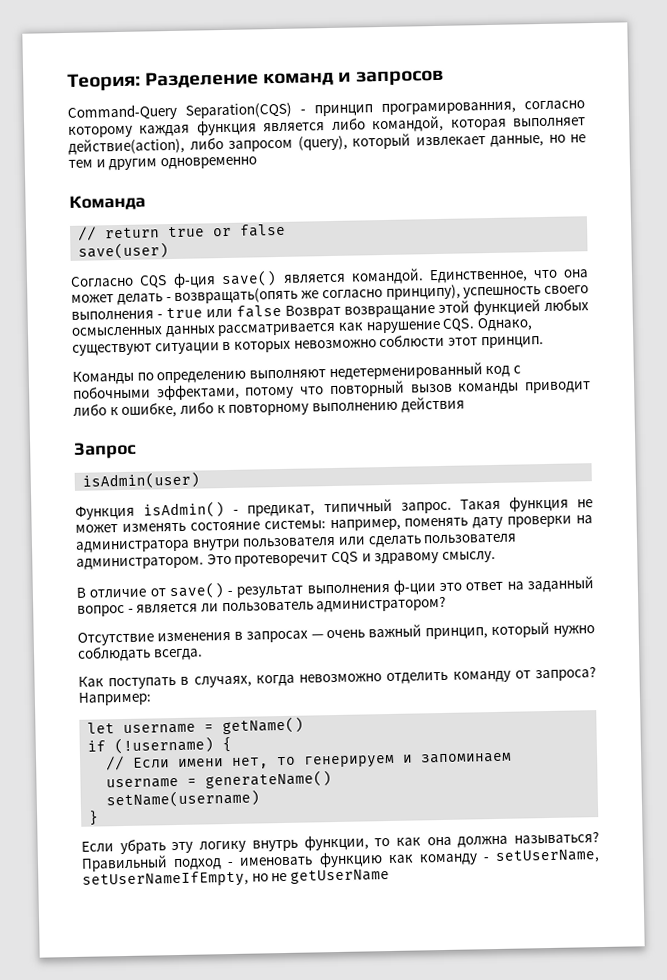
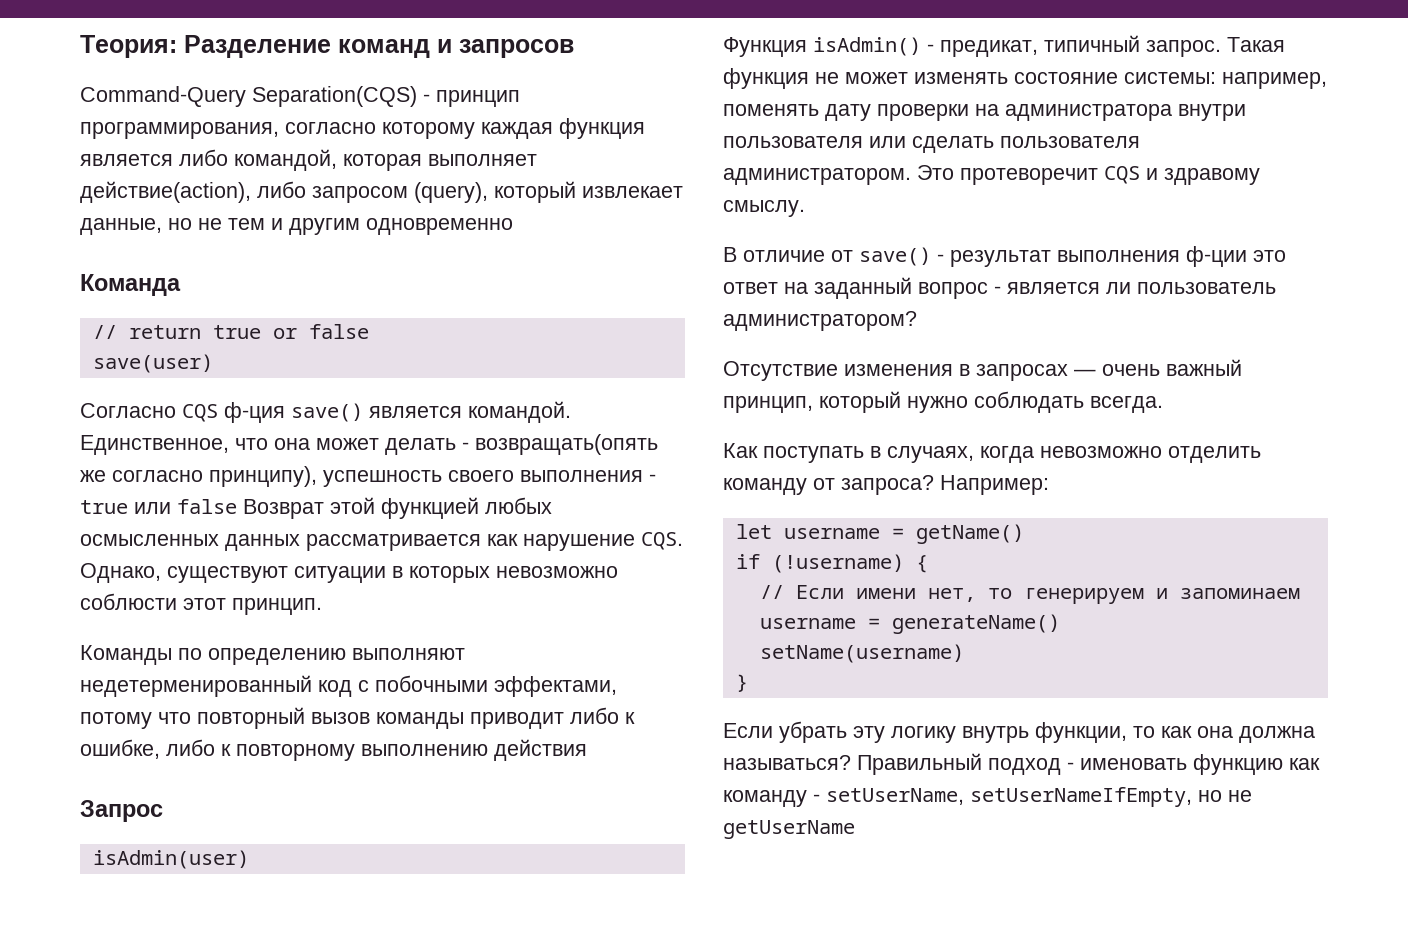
- Command-Query Separation(CQS) - принцип програмированния, согласно которому каждая функция является либо командой, которая выполняет действие(action), либо запросом (query), который извлекает данные, но не тем и другим одновременно
+ Command-Query Separation(CQS) - принцип программирования, согласно которому каждая функция является либо командой, которая выполняет действие(action), либо запросом (query), который извлекает данные, но не тем и другим одновременно
- Единственное, что она может делать - возвращать(опять же согласно принципу), успешность своего выполнения - true или false Возврат возвращание этой функцией любых осмысленных данных рассматривается как нарушение CQS. Однако, существуют ситуации в которых невозможно соблюсти этот принцип.
+ Единственное, что она может делать - возвращать(опять же согласно принципу), успешность своего выполнения - true или false Возврат этой функцией любых осмысленных данных рассматривается как нарушение CQS. Однако, существуют ситуации в которых невозможно соблюсти этот принцип.

